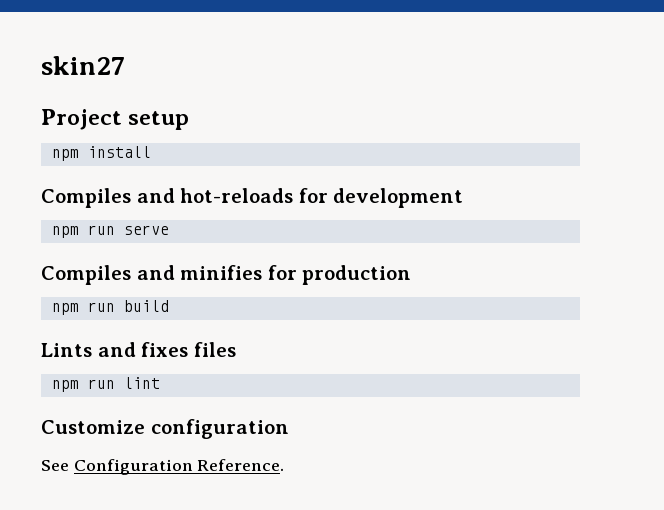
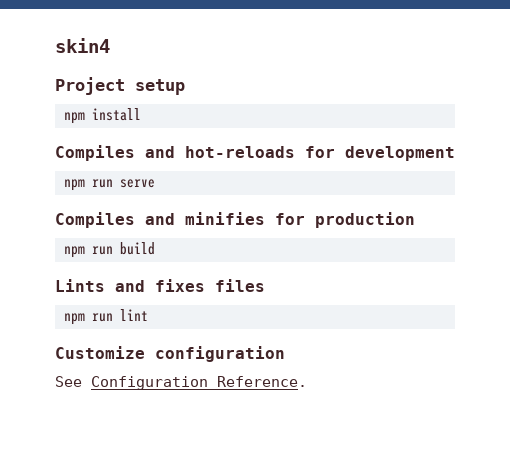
- skin27
+ skin4

